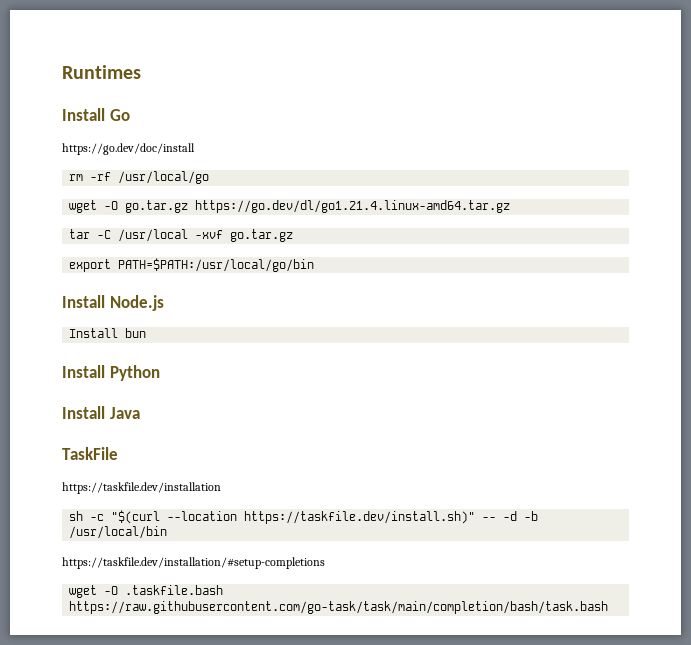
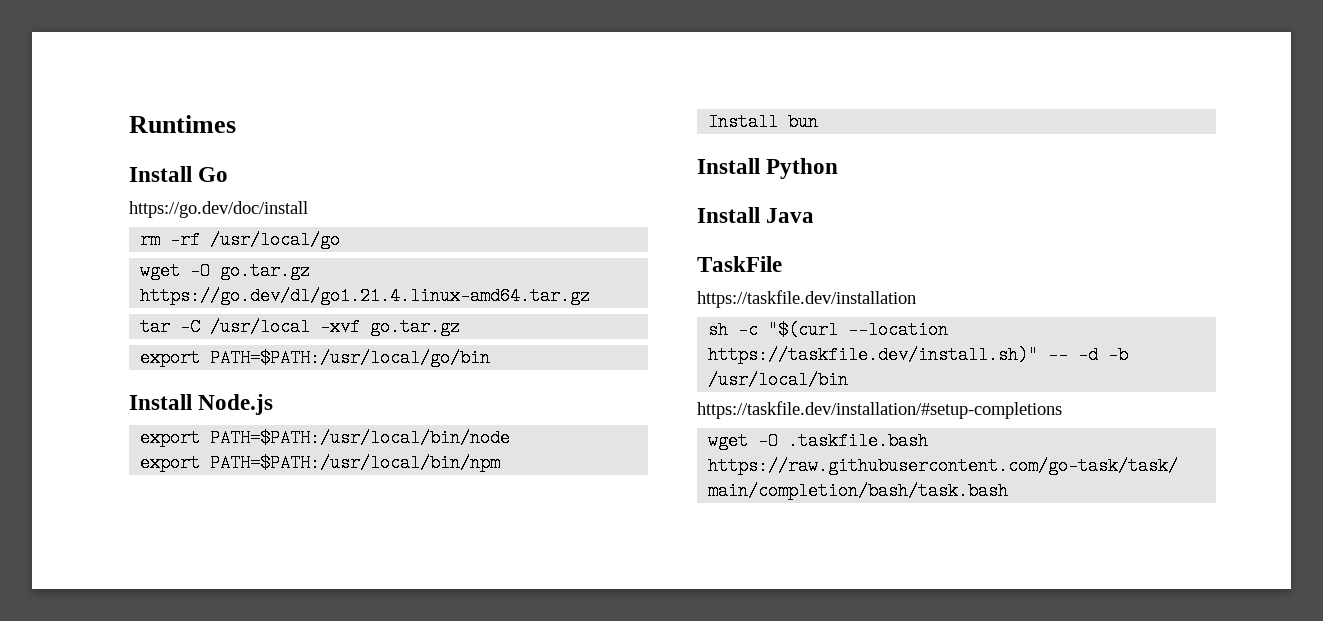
+ export PATH=$PATH:/usr/local/bin/node
+ export PATH=$PATH:/usr/local/bin/npm

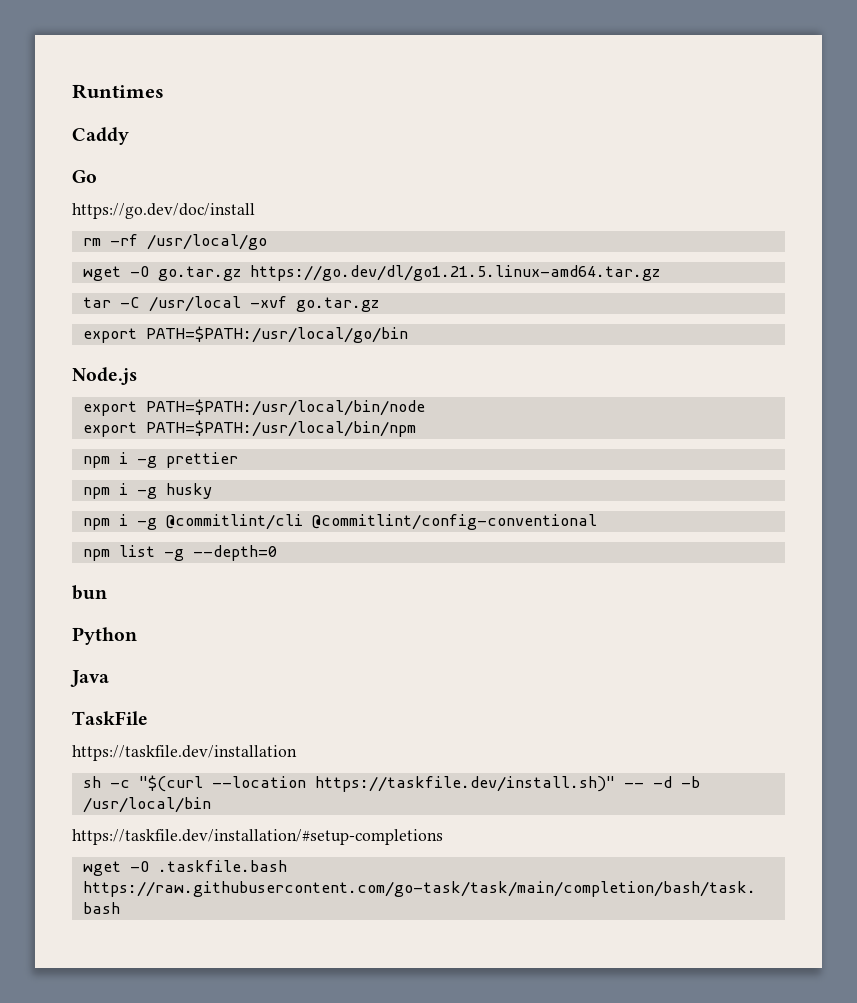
- Install Go
+ Caddy
+ Go
- wget -O go.tar.gz https://go.dev/dl/go1.21.4.linux-amd64.tar.gz
+ wget -O go.tar.gz https://go.dev/dl/go1.21.5.linux-amd64.tar.gz
- Install Node.js
+ Node.js
- Install bun
+ npm i -g prettier
+ npm i -g husky
+ npm i -g @commitlint/cli @commitlint/config-conventional
+ npm list -g --depth=0
+ bun
- Install Python
+ Python
- Install Java
+ Java

